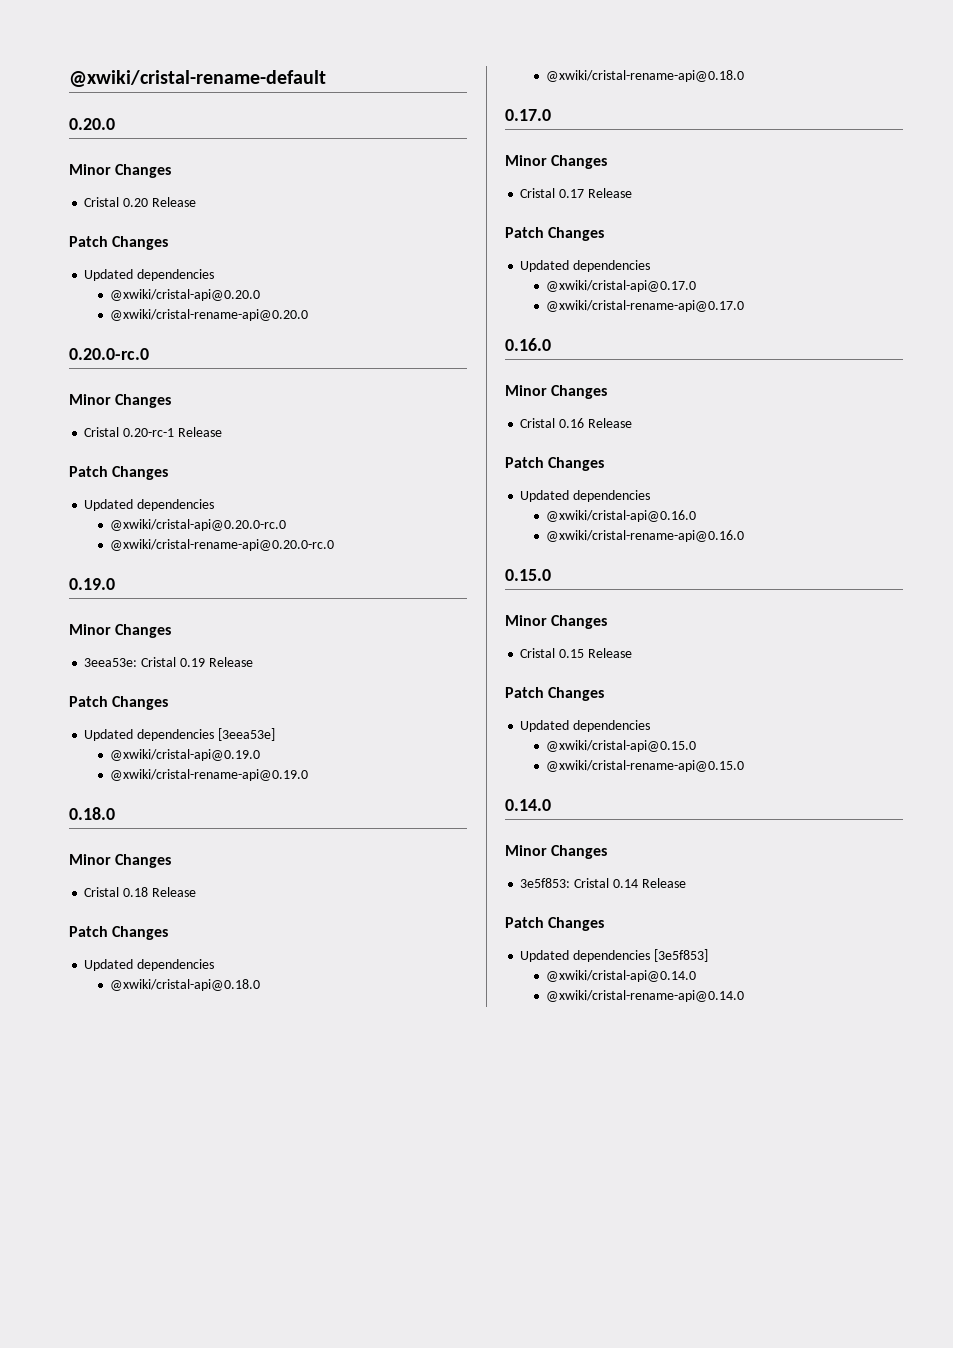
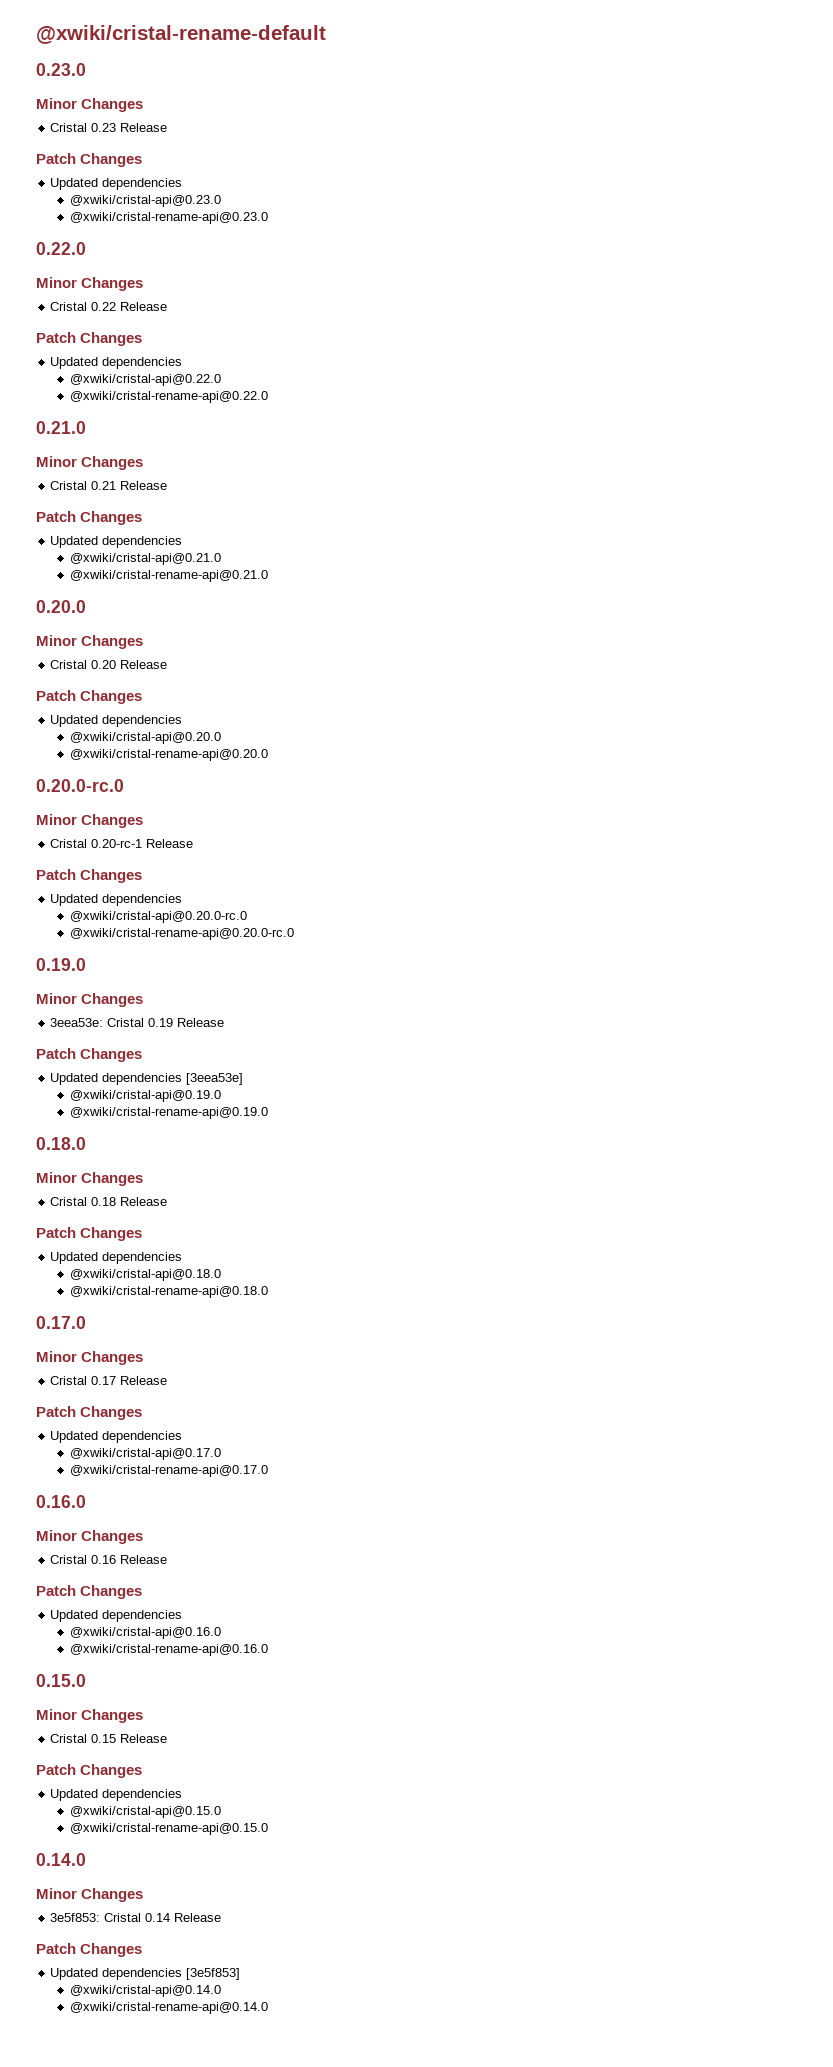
+ 0.23.0
+ Minor Changes
+ Cristal 0.23 Release
+ Patch Changes
+ Updated dependencies
+ @xwiki/cristal-api@0.23.0
+ @xwiki/cristal-rename-api@0.23.0
+ 0.22.0
+ Minor Changes
+ Cristal 0.22 Release
+ Patch Changes
+ Updated dependencies
+ @xwiki/cristal-api@0.22.0
+ @xwiki/cristal-rename-api@0.22.0
+ 0.21.0
+ Minor Changes
+ Cristal 0.21 Release
+ Patch Changes
+ Updated dependencies
+ @xwiki/cristal-api@0.21.0
+ @xwiki/cristal-rename-api@0.21.0

